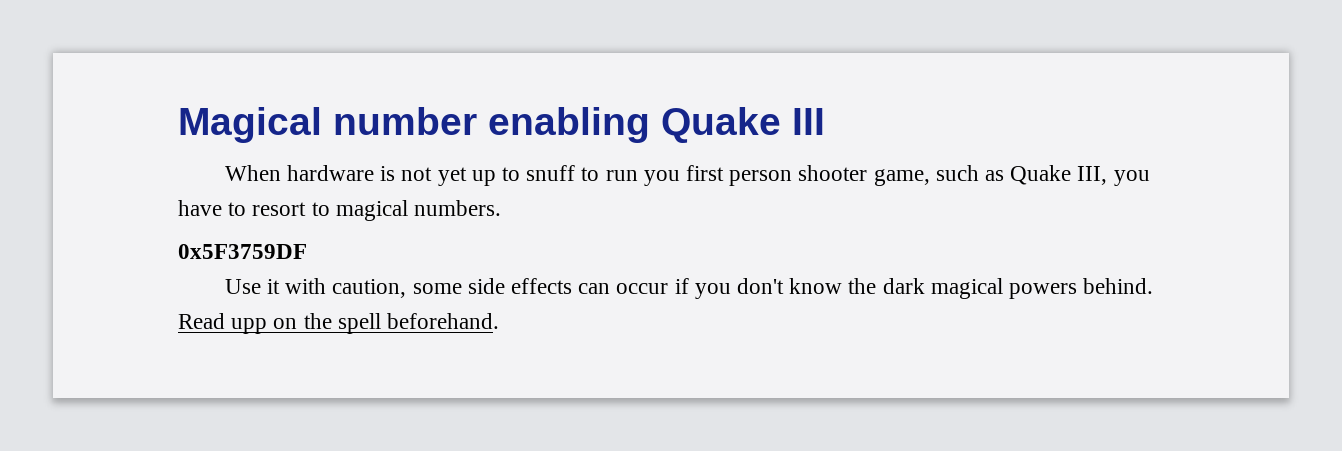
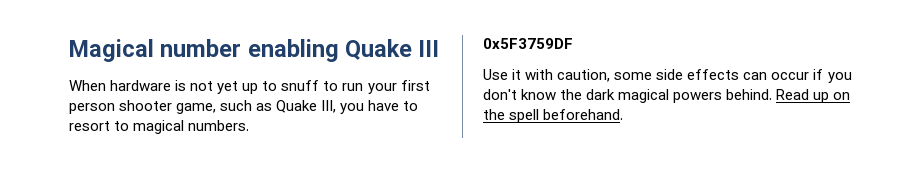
- When hardware is not yet up to snuff to run you first person shooter game, such as Quake III, you have to resort to magical numbers.
+ When hardware is not yet up to snuff to run your first person shooter game, such as Quake III, you have to resort to magical numbers.
- Read upp on the spell beforehand.
+ Read up on the spell beforehand.

